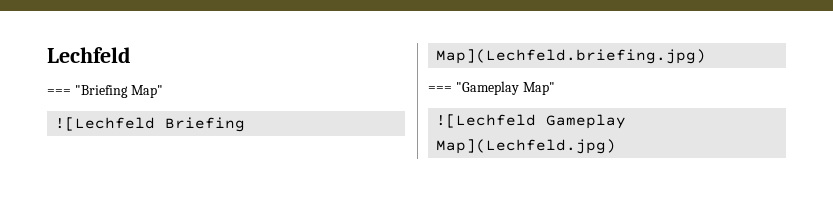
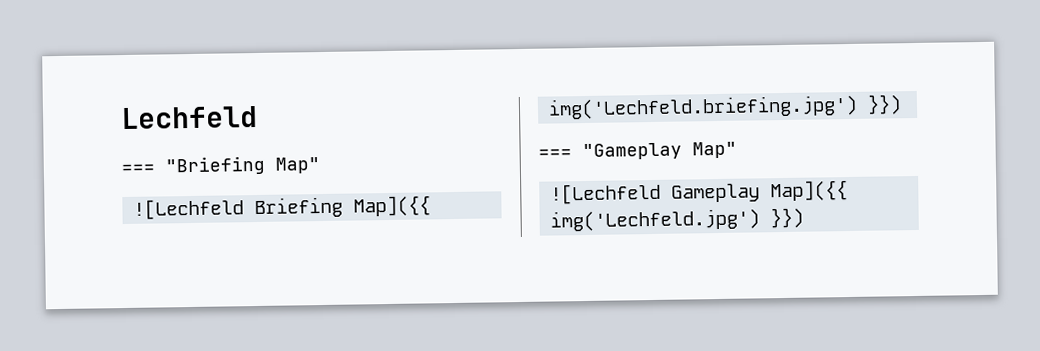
- ![Lechfeld Briefing Map](Lechfeld.briefing.jpg)
+ ![Lechfeld Briefing Map]({{ img('Lechfeld.briefing.jpg') }})
- ![Lechfeld Gameplay Map](Lechfeld.jpg)
+ ![Lechfeld Gameplay Map]({{ img('Lechfeld.jpg') }})

